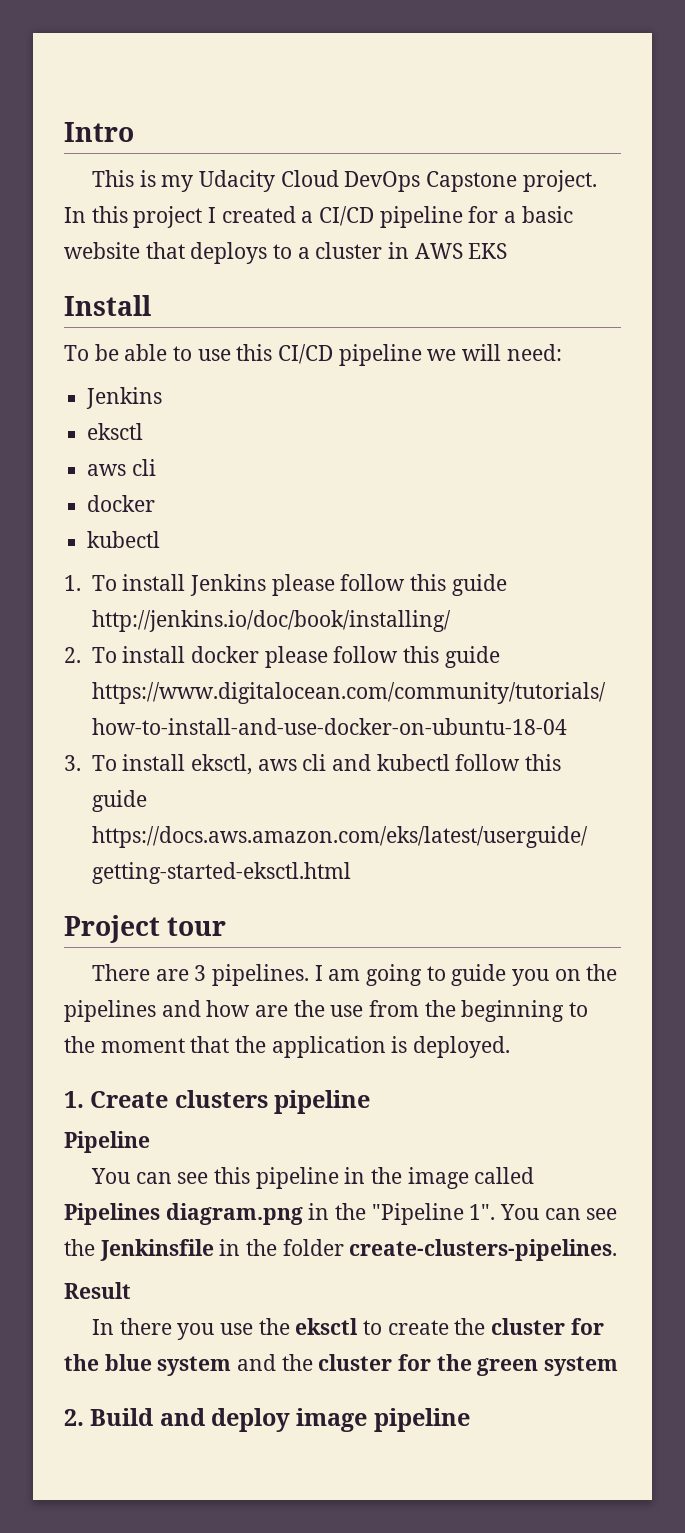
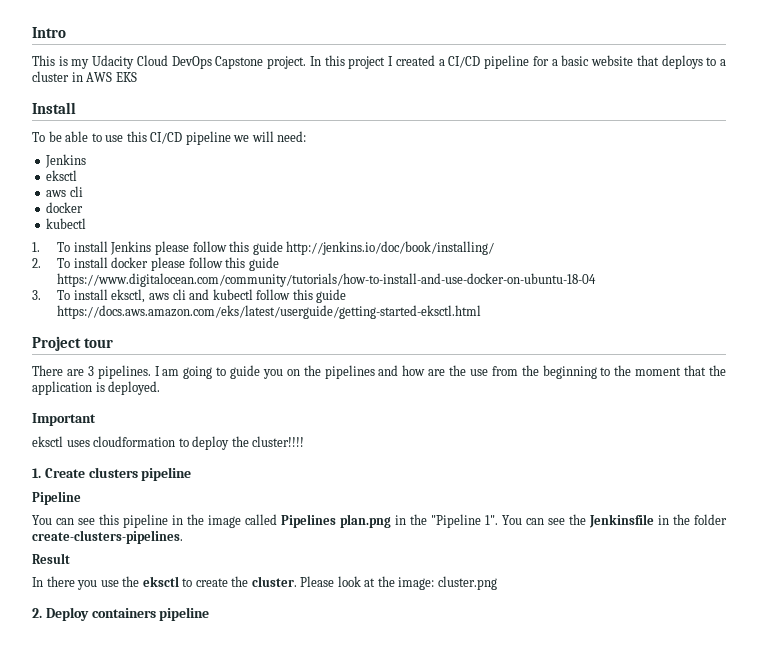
+ Important
+ eksctl uses cloudformation to deploy the cluster!!!!
- You can see this pipeline in the image called Pipelines diagram.png in the "Pipeline 1".
+ You can see this pipeline in the image called Pipelines plan.png in the "Pipeline 1".
- In there you use the eksctl to create the cluster for the blue system and the cluster for the green system
- 2. Build and deploy image pipeline
+ In there you use the eksctl to create the cluster. Please look at the image: cluster.png
+ 2. Deploy containers pipeline

